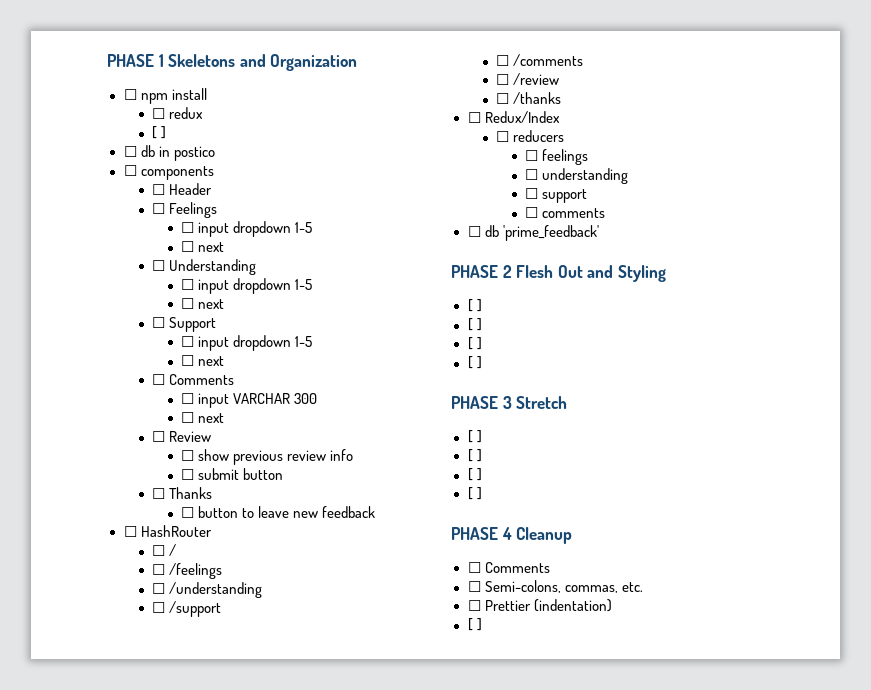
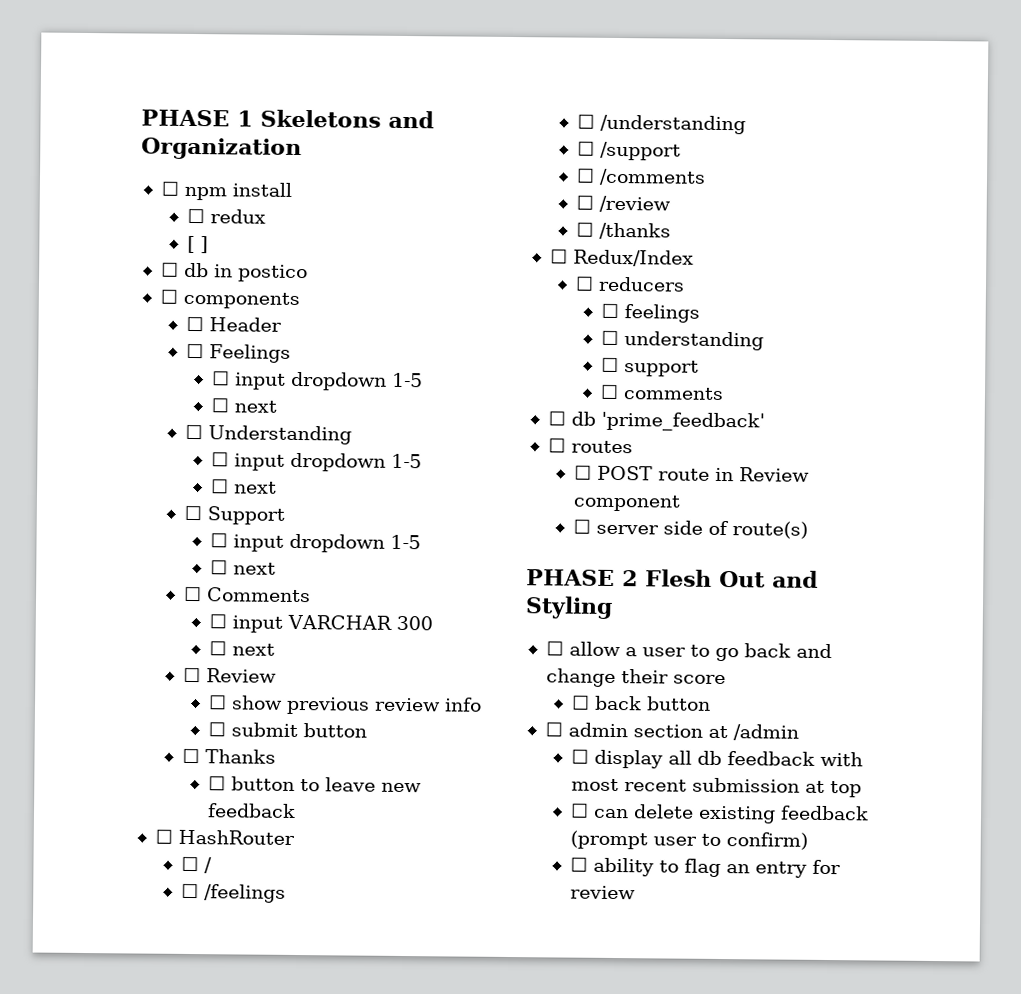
+ ☐ routes
+ ☐ POST route in Review component
+ ☐ server side of route(s)
  PHASE 2 Flesh Out and Styling
- [ ]
- [ ]
- [ ]
- [ ]
- PHASE 3 Stretch
- [ ]
- [ ]
- [ ]
- [ ]
- PHASE 4 Cleanup
- ☐ Comments
- ☐ Semi-colons, commas, etc.
- ☐ Prettier (indentation)
- [ ]
+ ☐ allow a user to go back and change their score
+ ☐ back button
+ ☐ admin section at /admin
+ ☐ display all db feedback with most recent submission at top
+ ☐ can delete existing feedback (prompt user to confirm)
+ ☐ ability to flag an entry for review

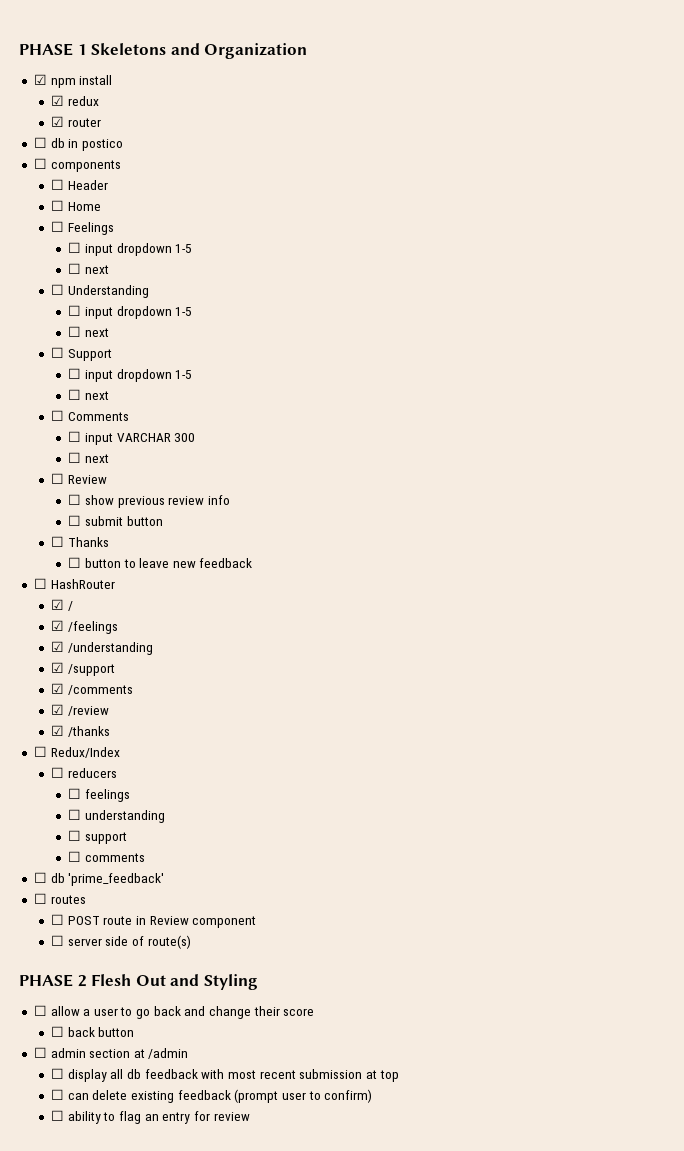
- ☐ npm install
+ ☑ npm install
- ☐ redux
+ ☑ redux
- [ ]
+ ☑ router
+ ☐ Home
- ☐ /
+ ☑ /
- ☐ /feelings
+ ☑ /feelings
- ☐ /understanding
+ ☑ /understanding
- ☐ /support
+ ☑ /support
- ☐ /comments
+ ☑ /comments
- ☐ /review
+ ☑ /review
- ☐ /thanks
+ ☑ /thanks

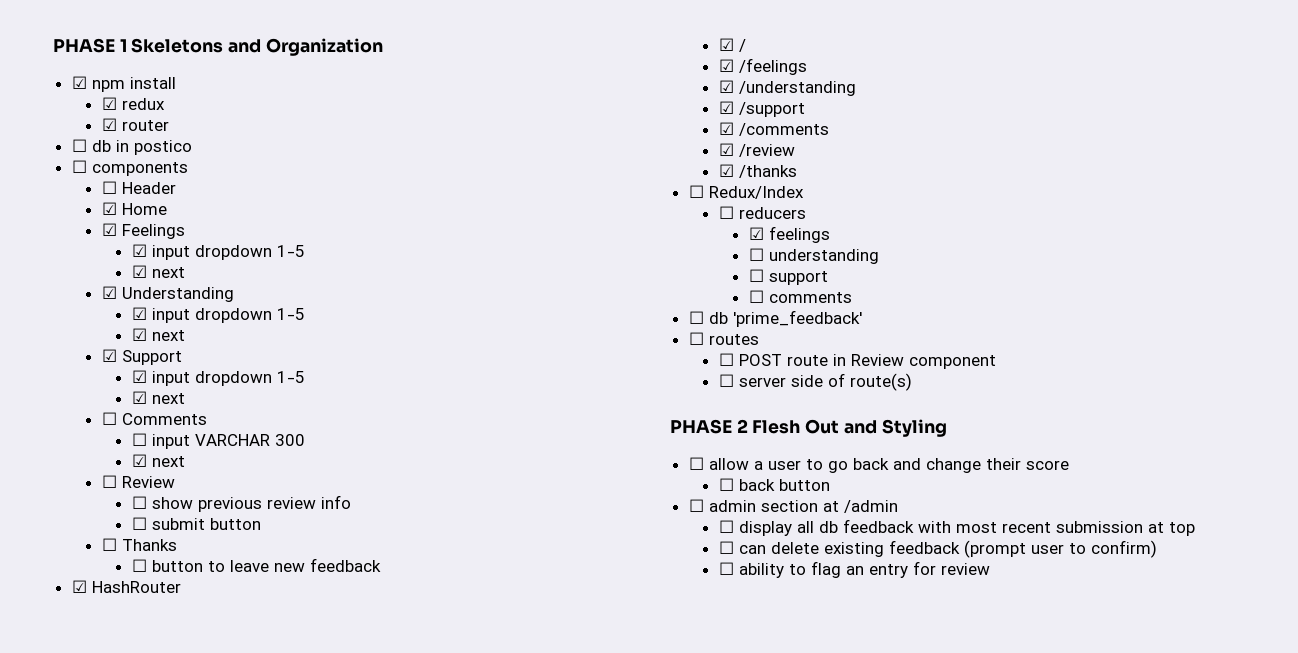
- ☐ Home
+ ☑ Home
- ☐ Feelings
- ☐ input dropdown 1-5
- ☐ next
- ☐ Understanding
- ☐ input dropdown 1-5
- ☐ next
- ☐ Support
- ☐ input dropdown 1-5
- ☐ next
+ ☑ Feelings
+ ☑ input dropdown 1-5
+ ☑ next
+ ☑ Understanding
+ ☑ input dropdown 1-5
+ ☑ next
+ ☑ Support
+ ☑ input dropdown 1-5
+ ☑ next
  ☐ input VARCHAR 300
- ☐ next
+ ☑ next
- ☐ HashRouter
+ ☑ HashRouter
- ☐ feelings
+ ☑ feelings

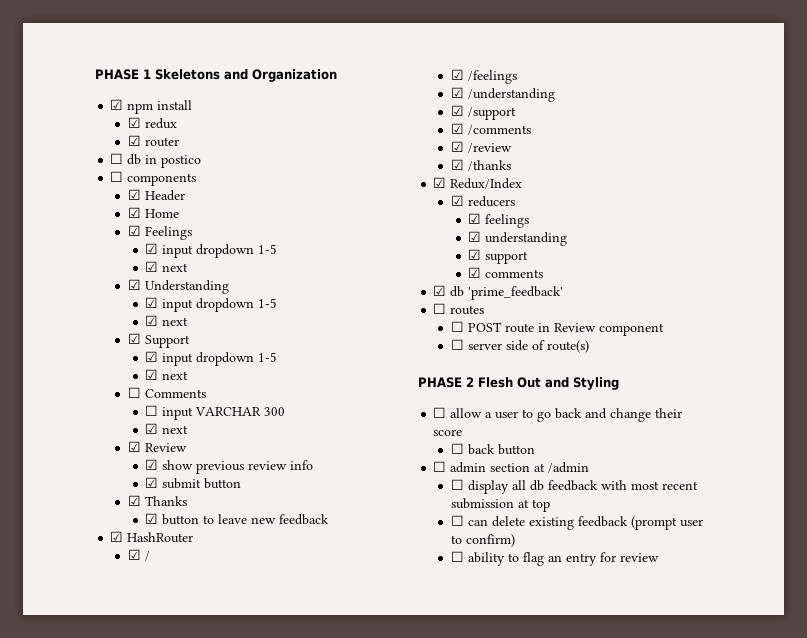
- ☐ Header
+ ☑ Header
- ☐ Review
+ ☑ Review
- ☐ show previous review info
+ ☑ show previous review info
- ☐ submit button
+ ☑ submit button
- ☐ Thanks
+ ☑ Thanks
- ☐ button to leave new feedback
+ ☑ button to leave new feedback
- ☐ Redux/Index
+ ☑ Redux/Index
- ☐ reducers
+ ☑ reducers
- ☐ understanding
+ ☑ understanding
- ☐ support
+ ☑ support
- ☐ comments
+ ☑ comments
- ☐ db 'prime_feedback'
+ ☑ db 'prime_feedback'

